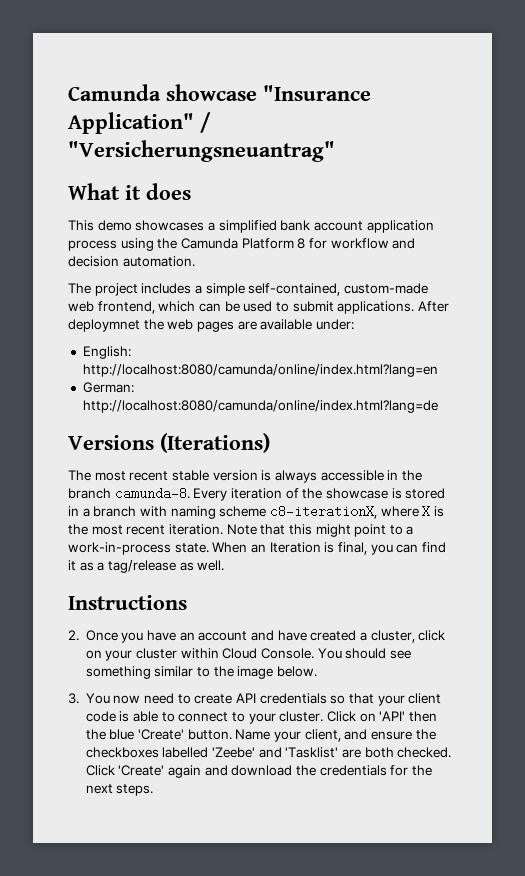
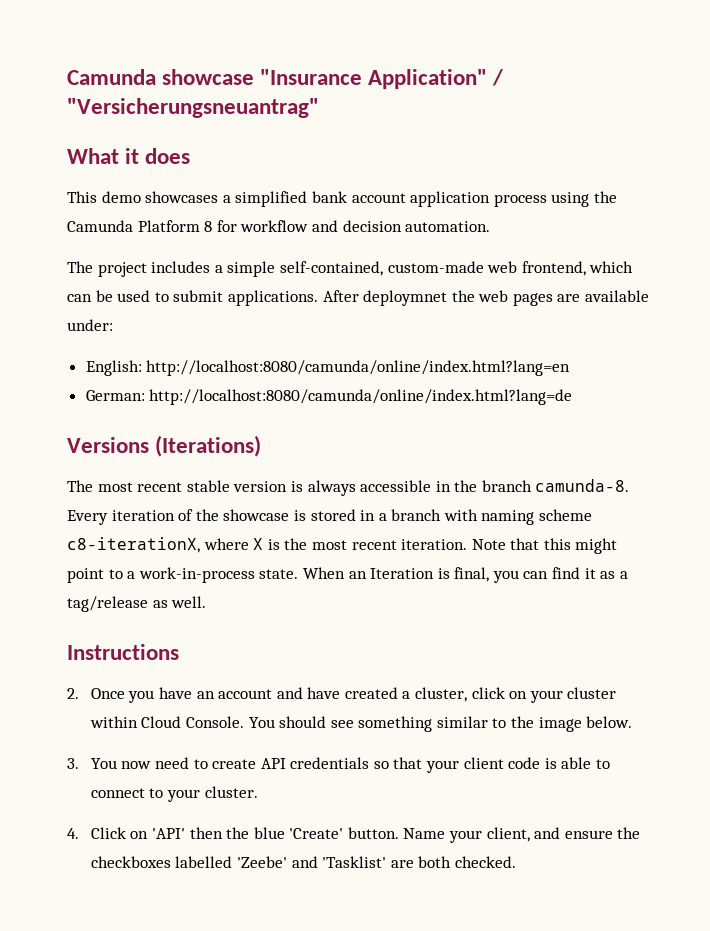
- 3. You now need to create API credentials so that your client code is able to connect to your cluster. Click on 'API' then the blue 'Create' button.
+ 3. You now need to create API credentials so that your client code is able to connect to your cluster.
+ 4. Click on 'API' then the blue 'Create' button.
- Click 'Create' again and download the credentials for the next steps.

